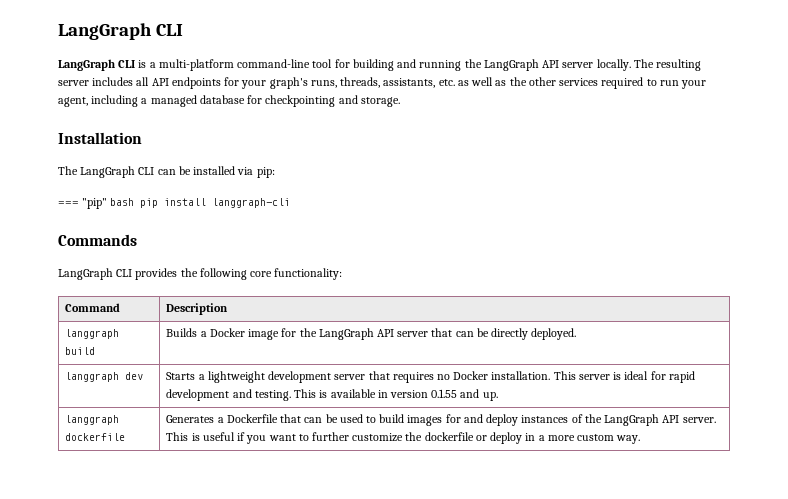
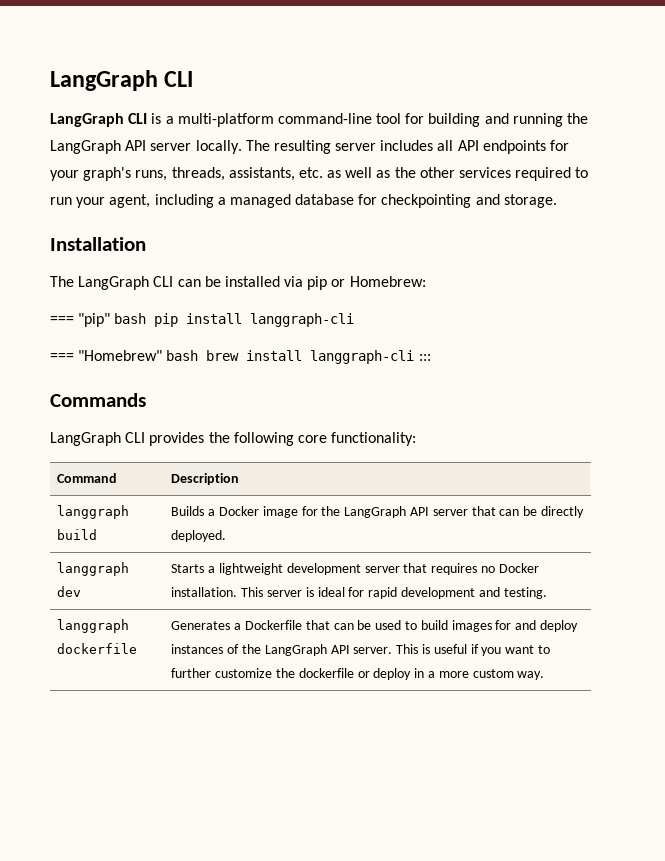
- The LangGraph CLI can be installed via pip:
+ The LangGraph CLI can be installed via pip or Homebrew:
+ === "Homebrew" bash brew install langgraph-cli :::
- langgraph dev | Starts a lightweight development server that requires no Docker installation. This server is ideal for rapid development and testing. This is available in version 0.1.55 and up.
+ langgraph dev | Starts a lightweight development server that requires no Docker installation. This server is ideal for rapid development and testing.

